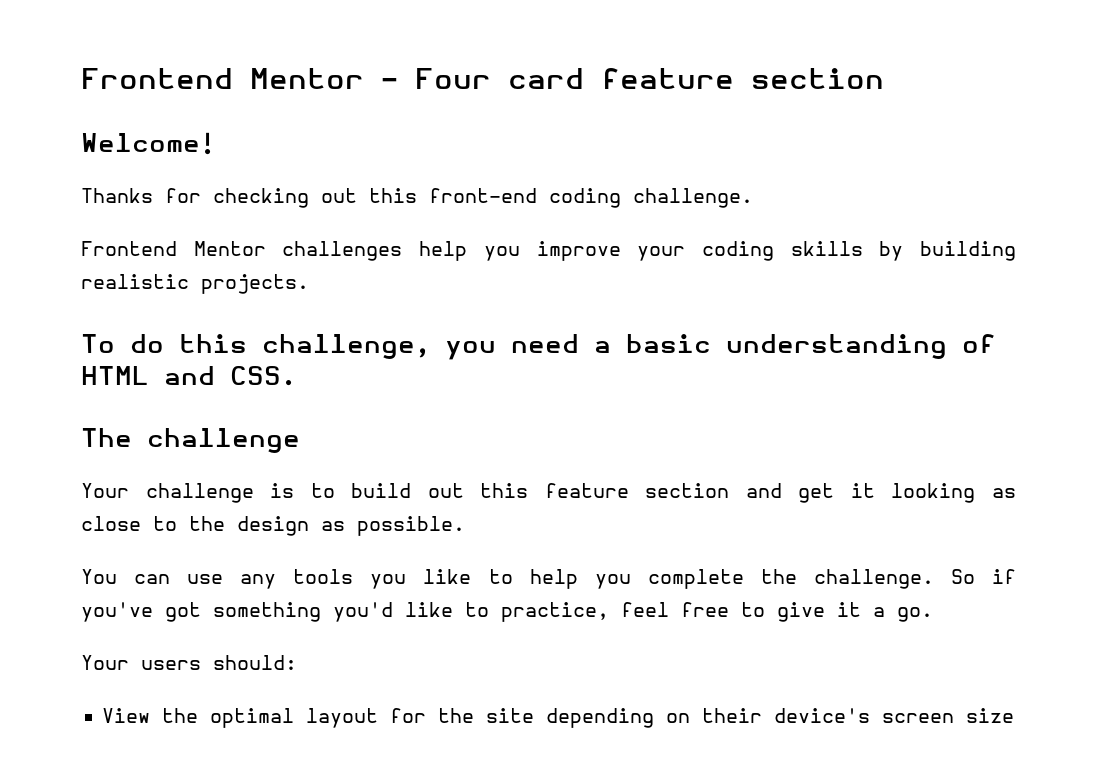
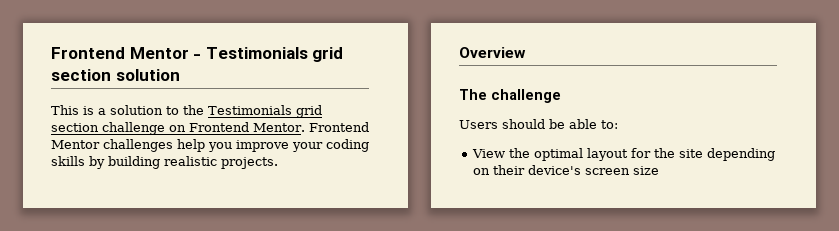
- Frontend Mentor - Four card feature section
- Welcome!
- Thanks for checking out this front-end coding challenge.
- Frontend Mentor challenges help you improve your coding skills by building realistic projects.
+ Frontend Mentor - Testimonials grid section solution
+ This is a solution to the Testimonials grid section challenge on Frontend Mentor. Frontend Mentor challenges help you improve your coding skills by building realistic projects.
- To do this challenge, you need a basic understanding of HTML and CSS.
+ Overview
  The challenge
- Your challenge is to build out this feature section and get it looking as close to the design as possible.
- You can use any tools you like to help you complete the challenge. So if you've got something you'd like to practice, feel free to give it a go.
- Your users should:
+ Users should be able to:

